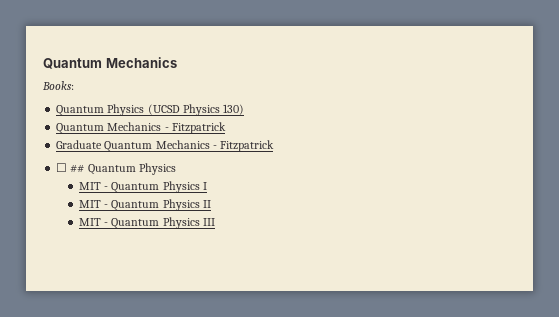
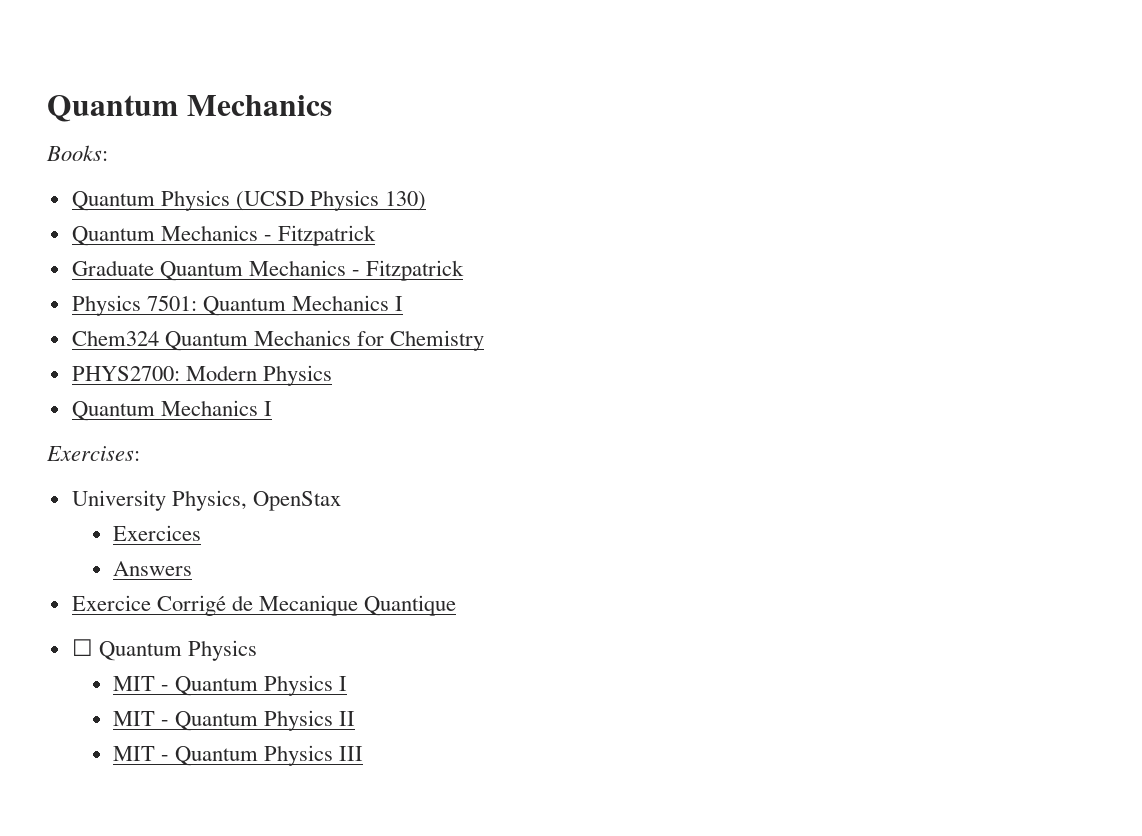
+ Physics 7501: Quantum Mechanics I
+ Chem324 Quantum Mechanics for Chemistry
+ PHYS2700: Modern Physics
+ Quantum Mechanics I
+ Exercises:
+ University Physics, OpenStax
+ Exercices
+ Answers
+ Exercice Corrigé de Mecanique Quantique
- ☐ ## Quantum Physics
+ ☐ Quantum Physics

